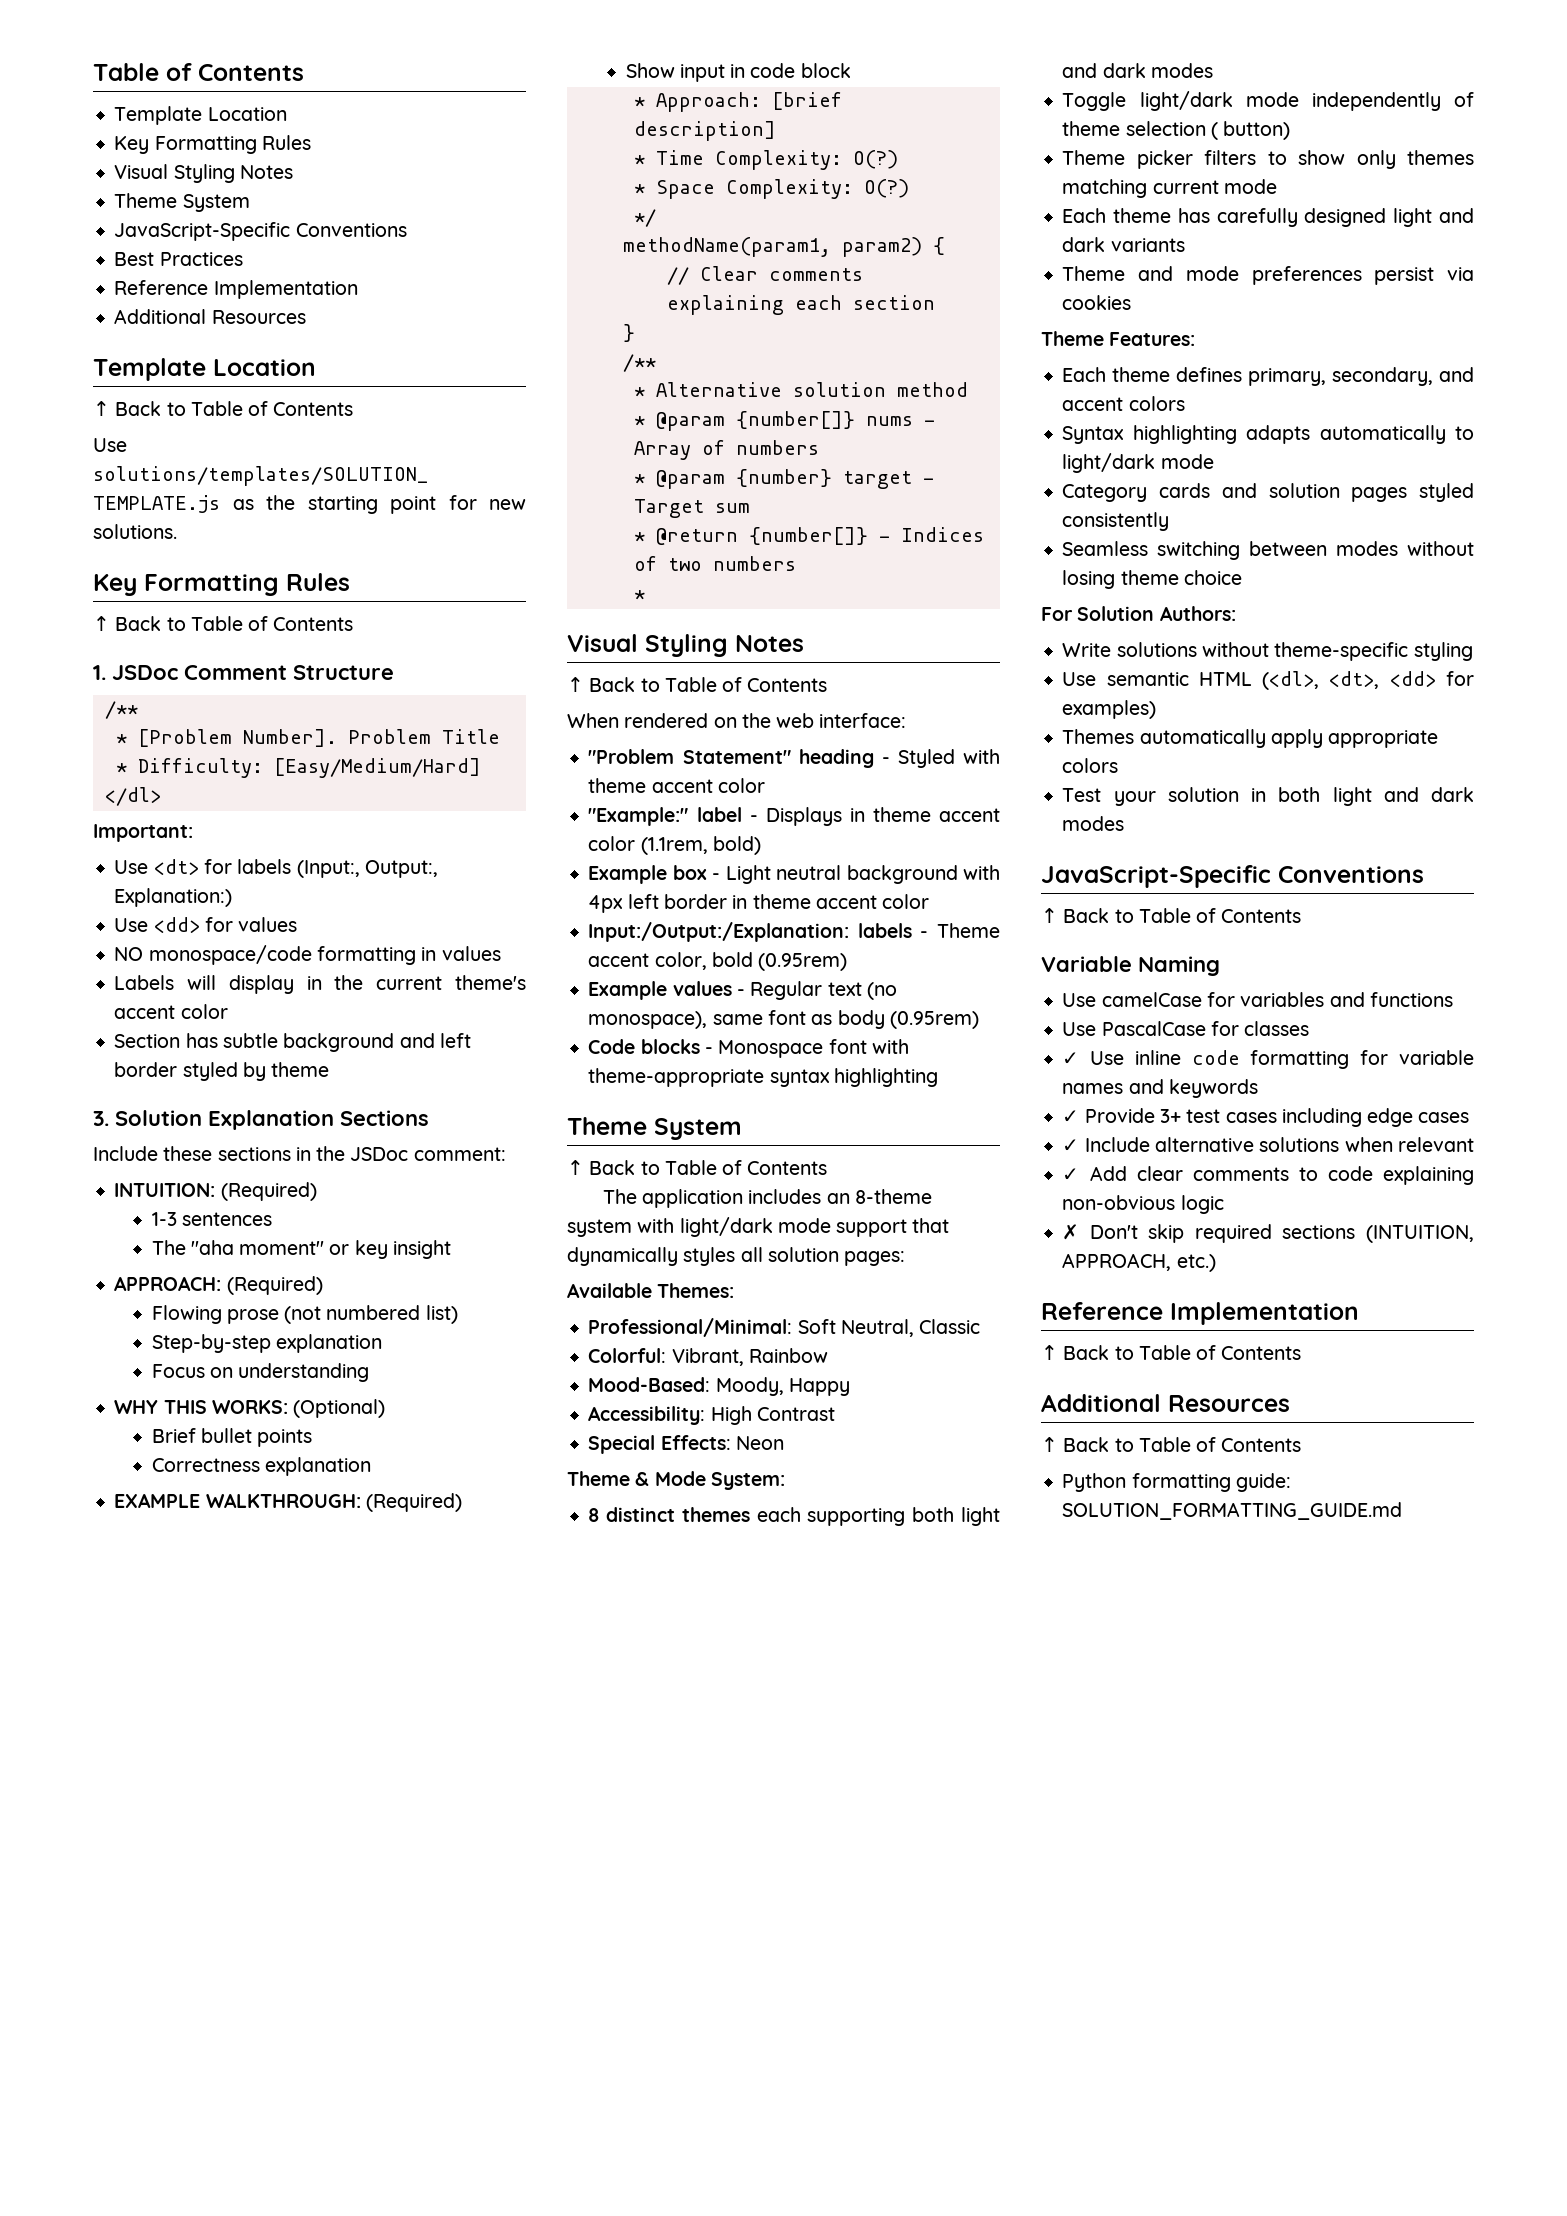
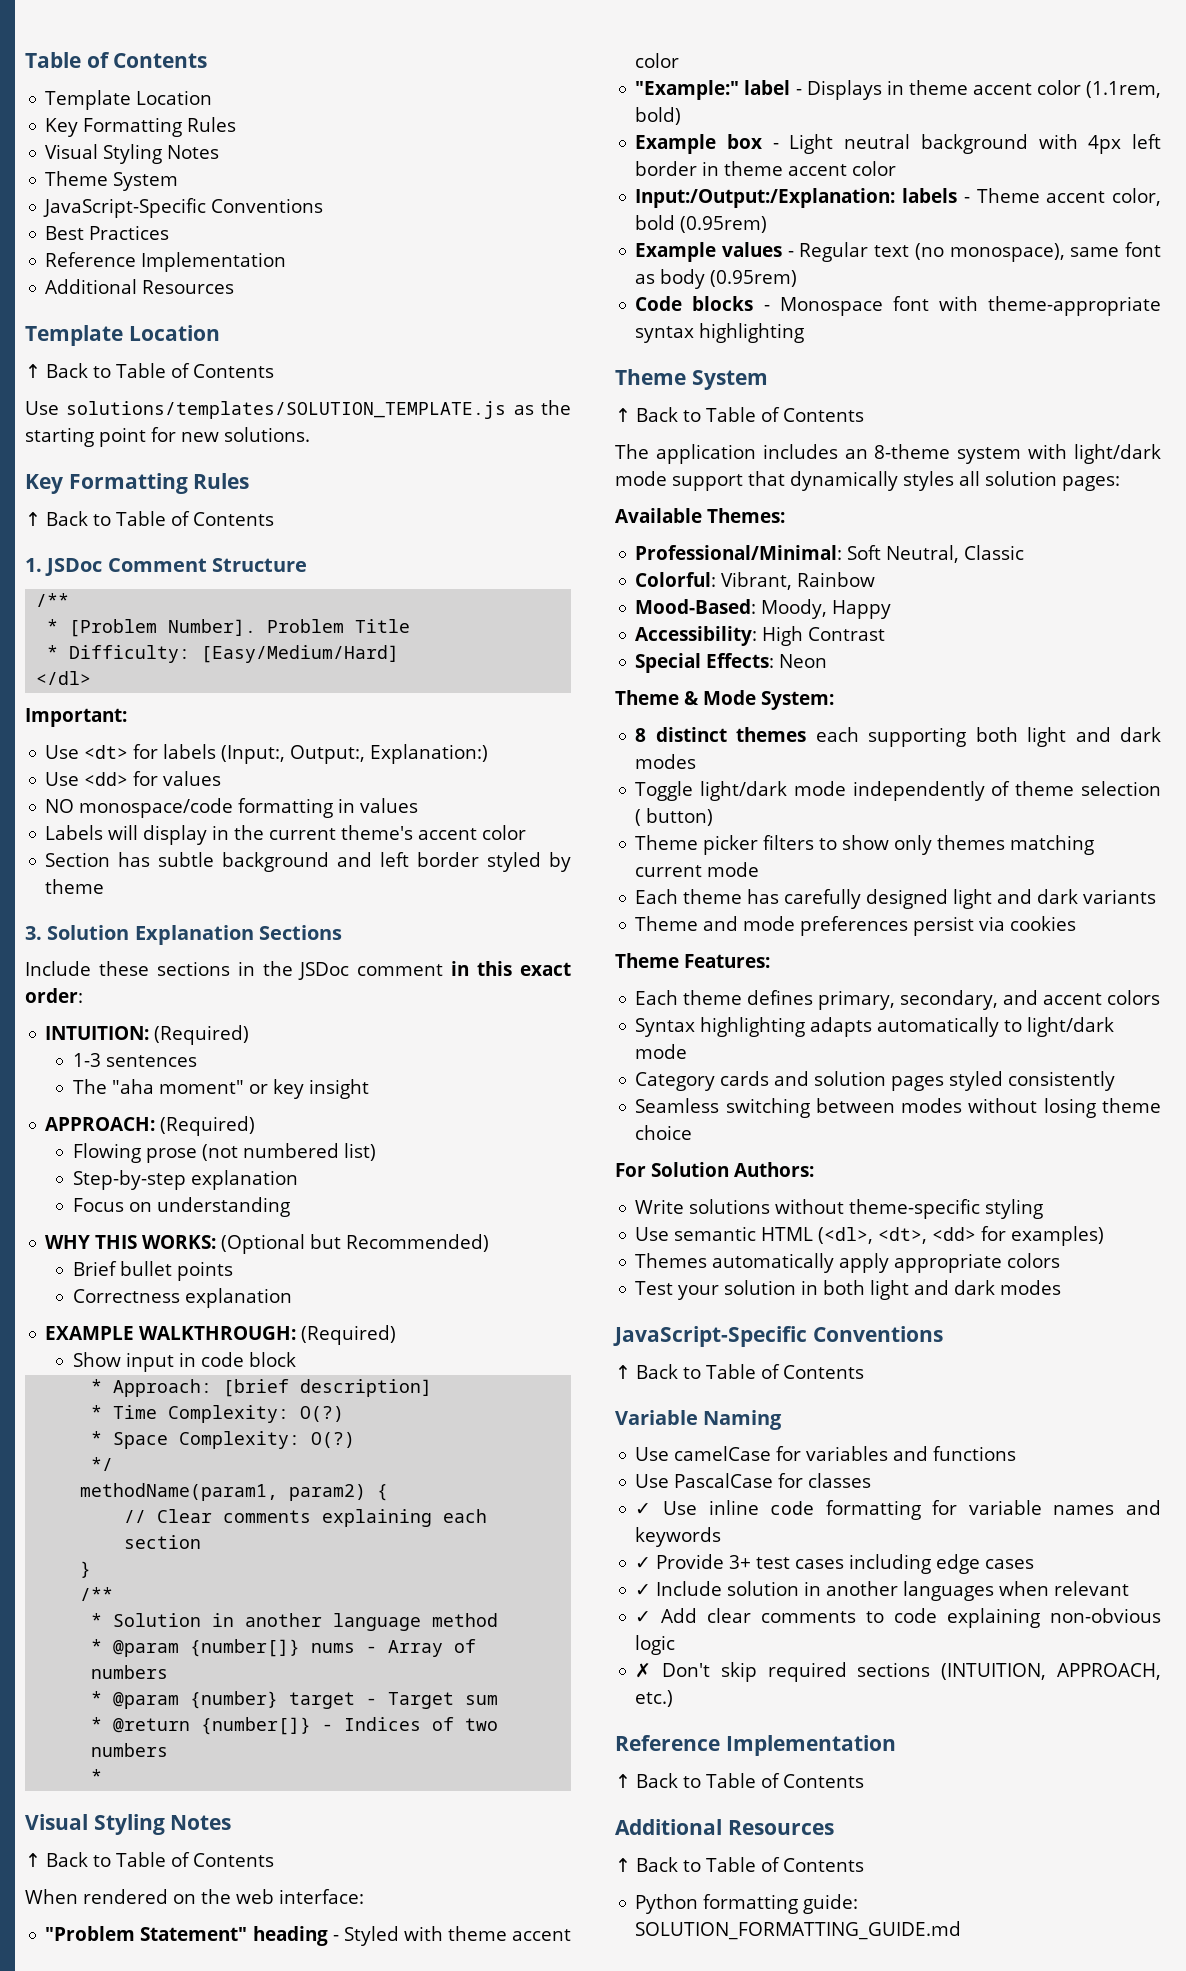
- Include these sections in the JSDoc comment:
+ Include these sections in the JSDoc comment in this exact order:
- WHY THIS WORKS: (Optional)
+ WHY THIS WORKS: (Optional but Recommended)
- * Alternative solution method
+ * Solution in another language method
- ✓ Include alternative solutions when relevant
+ ✓ Include solution in another languages when relevant

